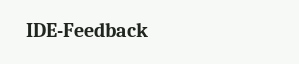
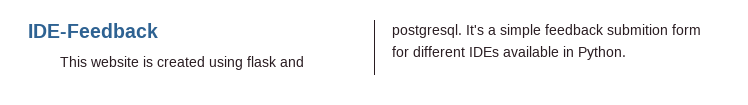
+ This website is created using flask and postgresql. It's a simple feedback submition form for different IDEs available in Python.

